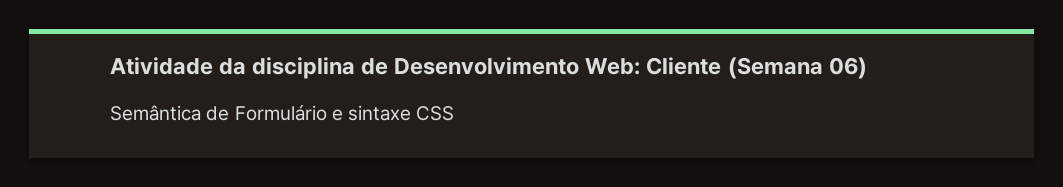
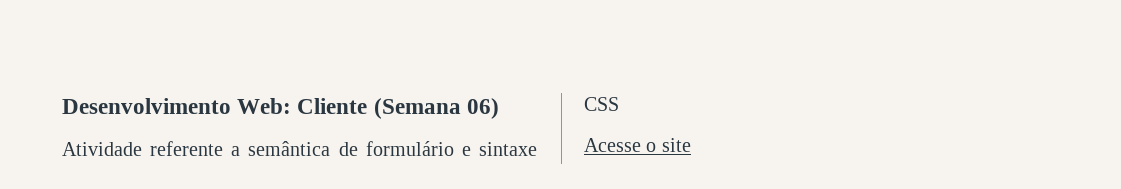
- Atividade da disciplina de Desenvolvimento Web: Cliente (Semana 06)
+ Desenvolvimento Web: Cliente (Semana 06)
- Semântica de Formulário e sintaxe CSS
+ Atividade referente a semântica de formulário e sintaxe CSS
+ Acesse o site

